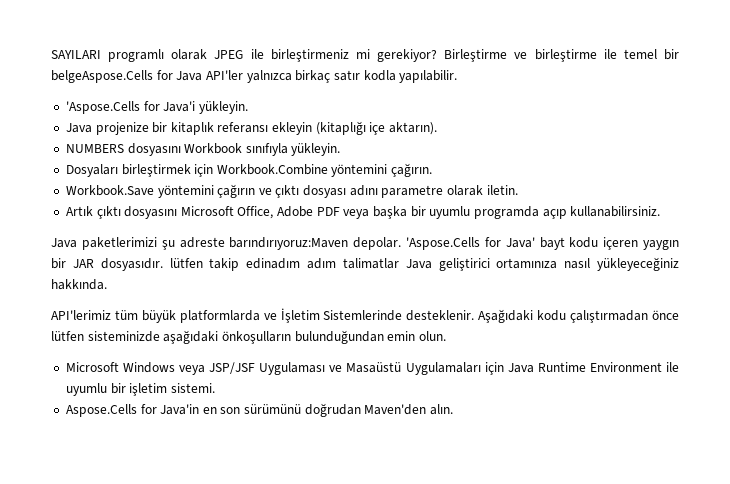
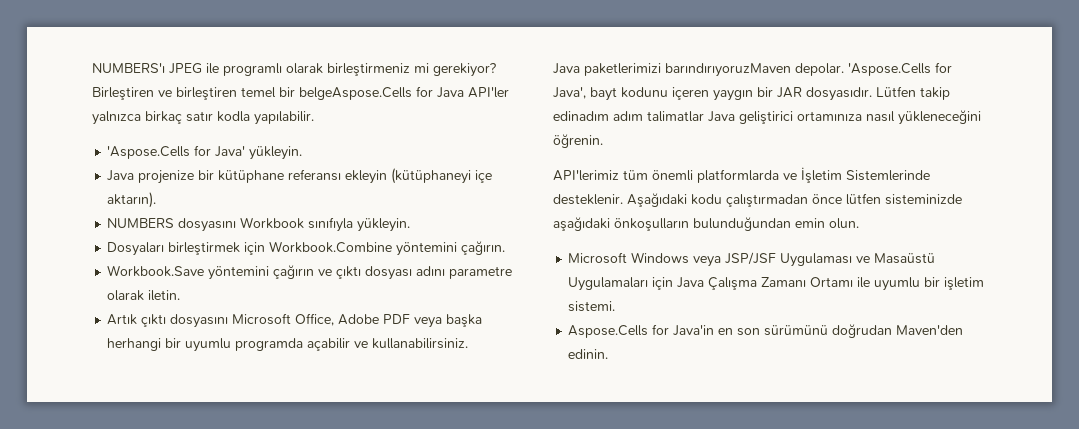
- SAYILARI programlı olarak JPEG ile birleştirmeniz mi gerekiyor? Birleştirme ve birleştirme ile temel bir belgeAspose.Cells for Java API'ler yalnızca birkaç satır kodla yapılabilir.
+ NUMBERS'ı JPEG ile programlı olarak birleştirmeniz mi gerekiyor? Birleştiren ve birleştiren temel bir belgeAspose.Cells for Java API'ler yalnızca birkaç satır kodla yapılabilir.
- 'Aspose.Cells for Java'i yükleyin.
+ 'Aspose.Cells for Java' yükleyin.
- Java projenize bir kitaplık referansı ekleyin (kitaplığı içe aktarın).
+ Java projenize bir kütüphane referansı ekleyin (kütüphaneyi içe aktarın).
- Artık çıktı dosyasını Microsoft Office, Adobe PDF veya başka bir uyumlu programda açıp kullanabilirsiniz.
+ Artık çıktı dosyasını Microsoft Office, Adobe PDF veya başka herhangi bir uyumlu programda açabilir ve kullanabilirsiniz.
- Java paketlerimizi şu adreste barındırıyoruz:Maven depolar. 'Aspose.Cells for Java' bayt kodu içeren yaygın bir JAR dosyasıdır. lütfen takip edinadım adım talimatlar Java geliştirici ortamınıza nasıl yükleyeceğiniz hakkında.
+ Java paketlerimizi barındırıyoruzMaven depolar. 'Aspose.Cells for Java', bayt kodunu içeren yaygın bir JAR dosyasıdır. Lütfen takip edinadım adım talimatlar Java geliştirici ortamınıza nasıl yükleneceğini öğrenin.
- API'lerimiz tüm büyük platformlarda ve İşletim Sistemlerinde desteklenir.
+ API'lerimiz tüm önemli platformlarda ve İşletim Sistemlerinde desteklenir.
- Microsoft Windows veya JSP/JSF Uygulaması ve Masaüstü Uygulamaları için Java Runtime Environment ile uyumlu bir işletim sistemi.
+ Microsoft Windows veya JSP/JSF Uygulaması ve Masaüstü Uygulamaları için Java Çalışma Zamanı Ortamı ile uyumlu bir işletim sistemi.
- Aspose.Cells for Java'in en son sürümünü doğrudan Maven'den alın.
+ Aspose.Cells for Java'in en son sürümünü doğrudan Maven'den edinin.

